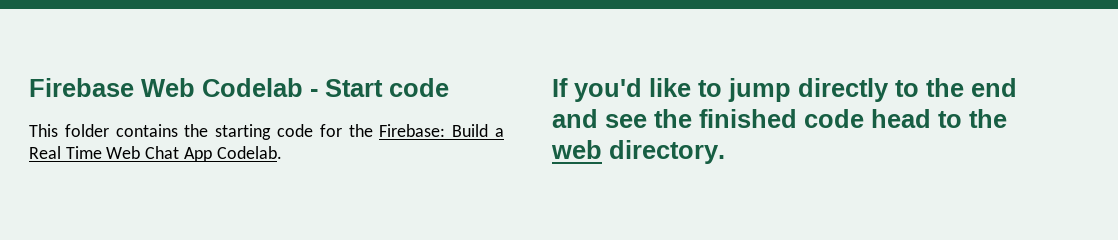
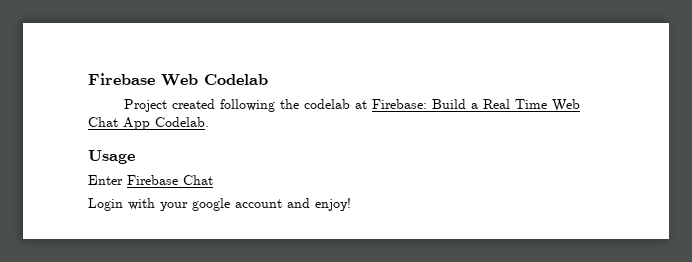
- Firebase Web Codelab - Start code
- This folder contains the starting code for the Firebase: Build a Real Time Web Chat App Codelab.
+ Firebase Web Codelab
+ Project created following the codelab at Firebase: Build a Real Time Web Chat App Codelab.
- If you'd like to jump directly to the end and see the finished code head to the web directory.
+ Usage
+ Enter Firebase Chat
+ Login with your google account and enjoy!

